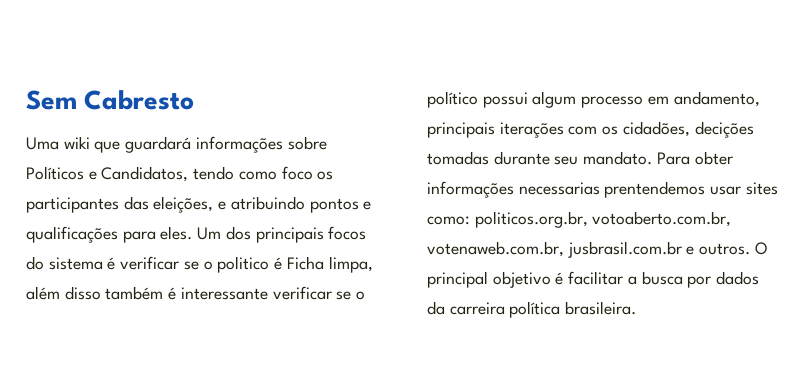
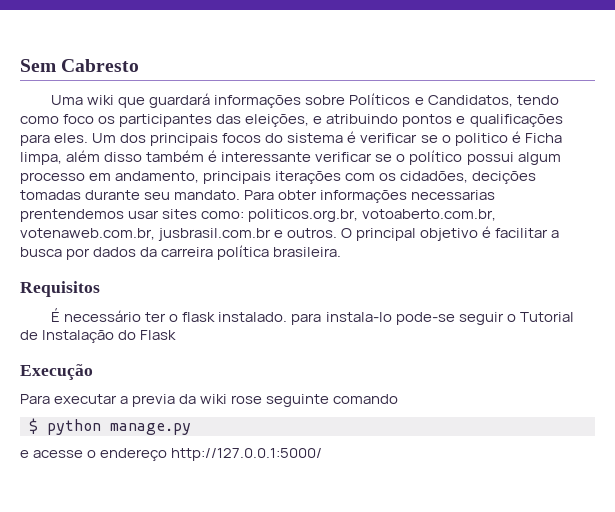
+ Requisitos
+ É necessário ter o flask instalado. para instala-lo pode-se seguir o Tutorial de Instalação do Flask
+ Execução
+ Para executar a previa da wiki rose seguinte comando
+ $ python manage.py
+ e acesse o endereço http://127.0.0.1:5000/

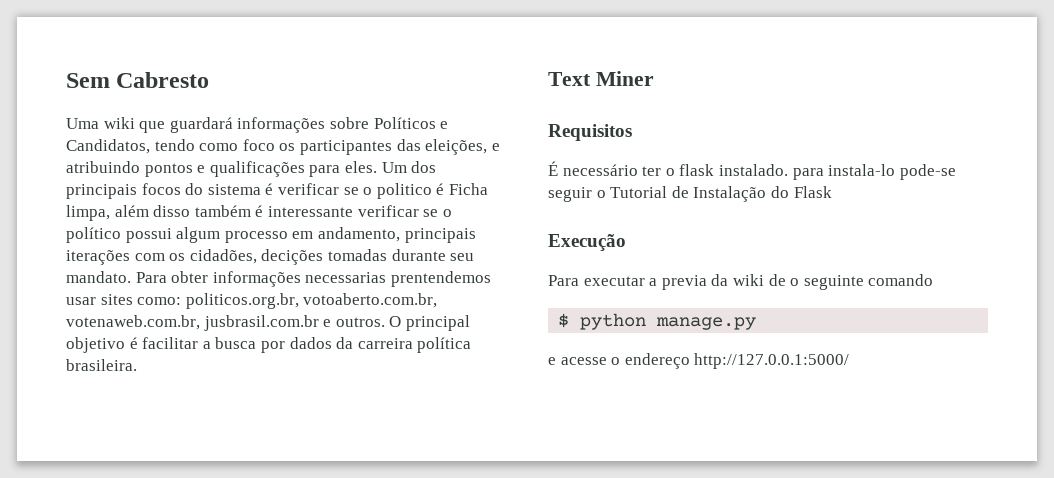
+ Text Miner
- Para executar a previa da wiki rose seguinte comando
+ Para executar a previa da wiki de o seguinte comando

